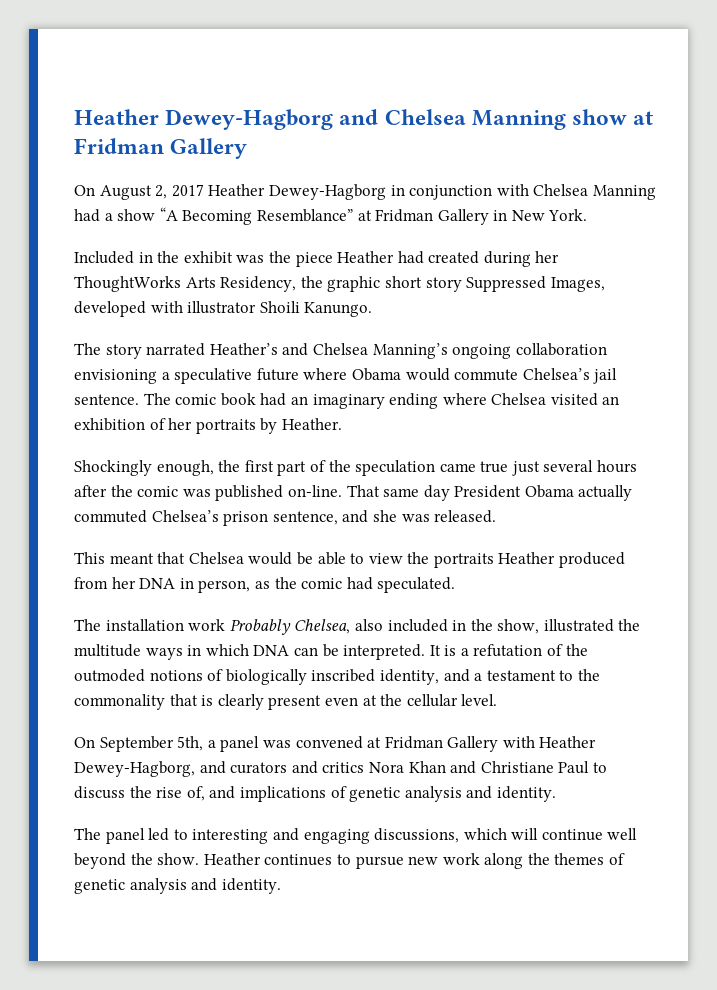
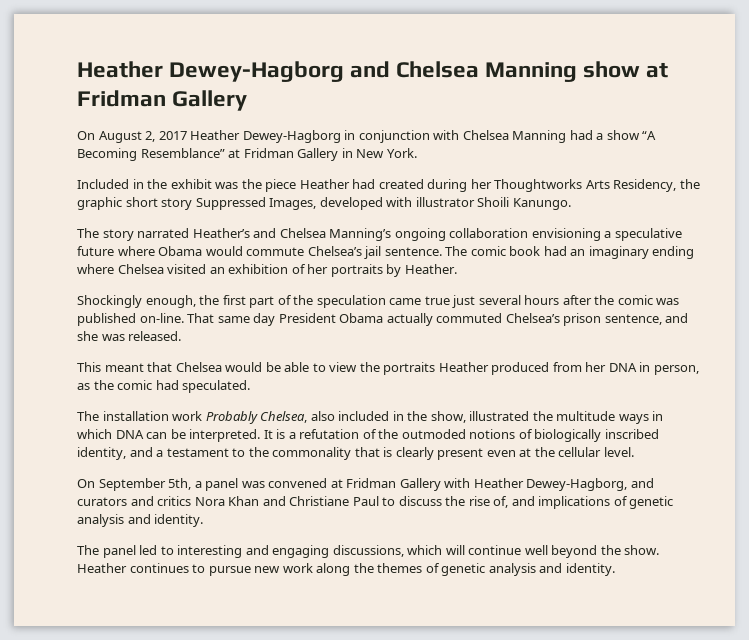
- Included in the exhibit was the piece Heather had created during her ThoughtWorks Arts Residency, the graphic short story Suppressed Images, developed with illustrator Shoili Kanungo.
+ Included in the exhibit was the piece Heather had created during her Thoughtworks Arts Residency, the graphic short story Suppressed Images, developed with illustrator Shoili Kanungo.

